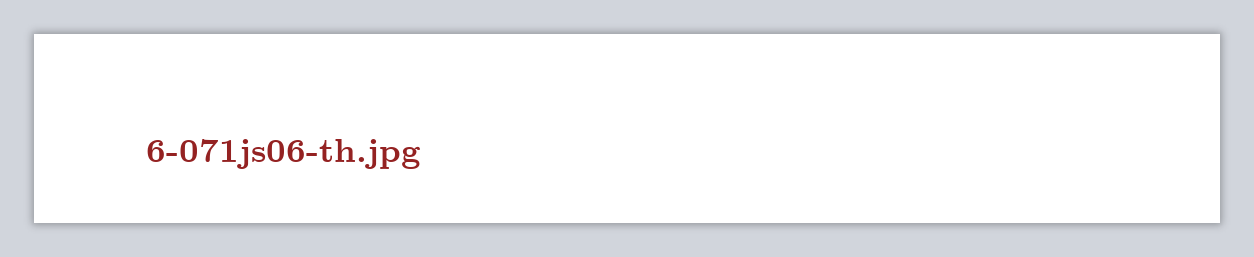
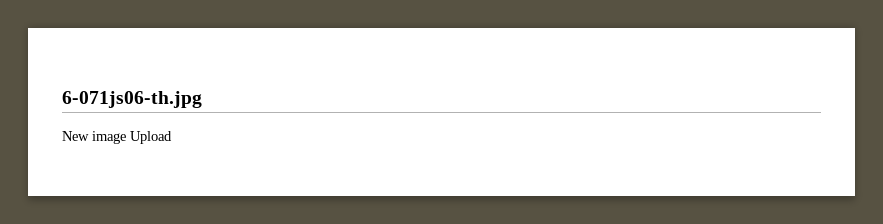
+ New image Upload

